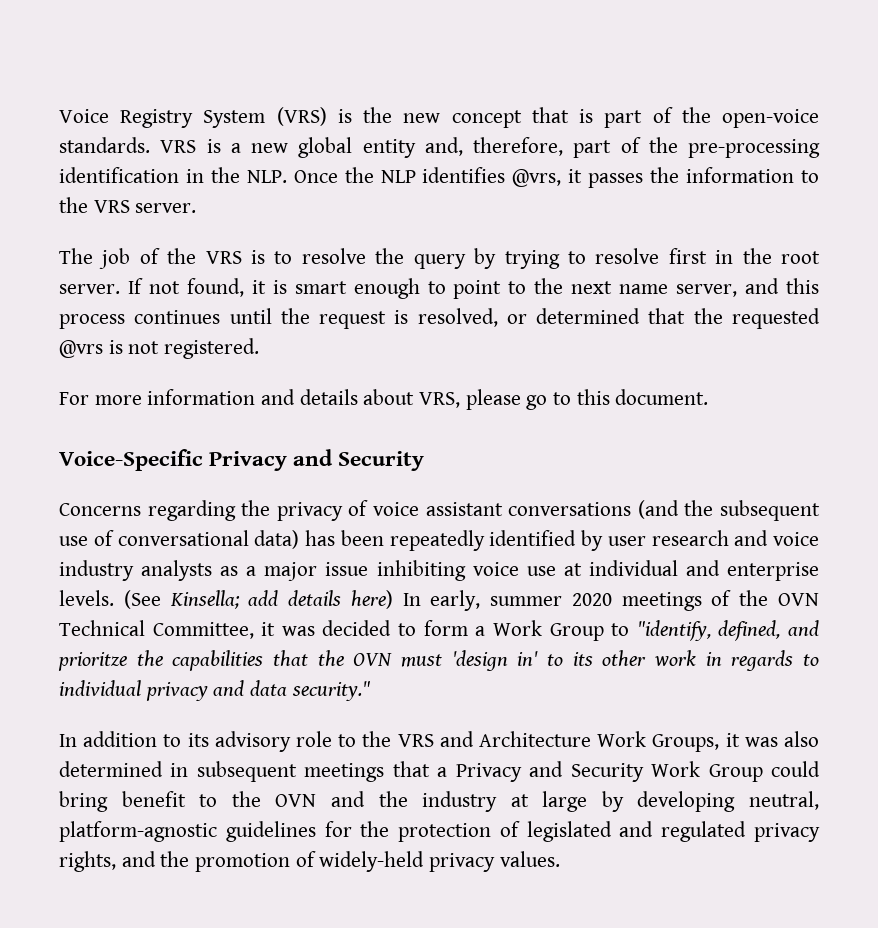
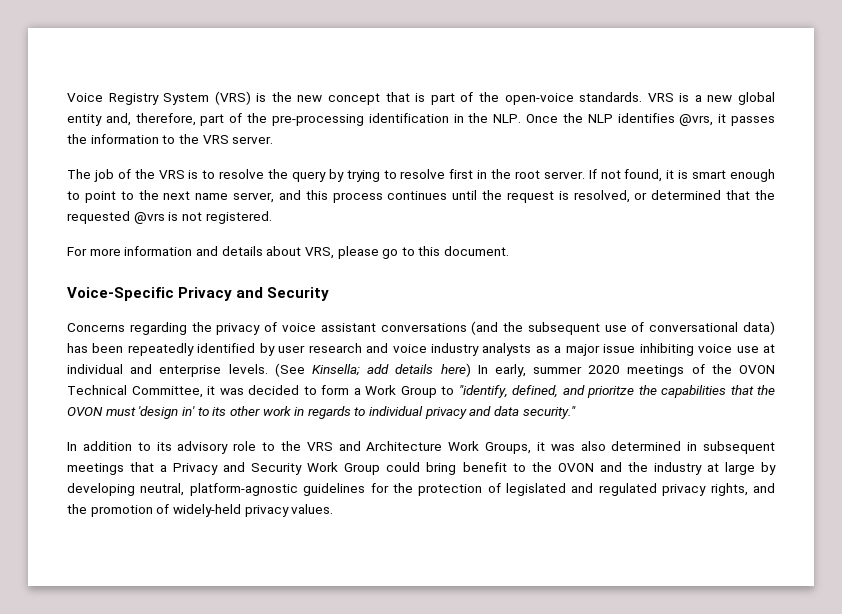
- (See Kinsella; add details here) In early, summer 2020 meetings of the OVN Technical Committee, it was decided to form a Work Group to "identify, defined, and prioritze the capabilities that the OVN must 'design in' to its other work in regards to individual privacy and data security."
+ (See Kinsella; add details here) In early, summer 2020 meetings of the OVON Technical Committee, it was decided to form a Work Group to "identify, defined, and prioritze the capabilities that the OVON must 'design in' to its other work in regards to individual privacy and data security."
- In addition to its advisory role to the VRS and Architecture Work Groups, it was also determined in subsequent meetings that a Privacy and Security Work Group could bring benefit to the OVN and the industry at large by developing neutral, platform-agnostic guidelines for the protection of legislated and regulated privacy rights, and the promotion of widely-held privacy values.
+ In addition to its advisory role to the VRS and Architecture Work Groups, it was also determined in subsequent meetings that a Privacy and Security Work Group could bring benefit to the OVON and the industry at large by developing neutral, platform-agnostic guidelines for the protection of legislated and regulated privacy rights, and the promotion of widely-held privacy values.

